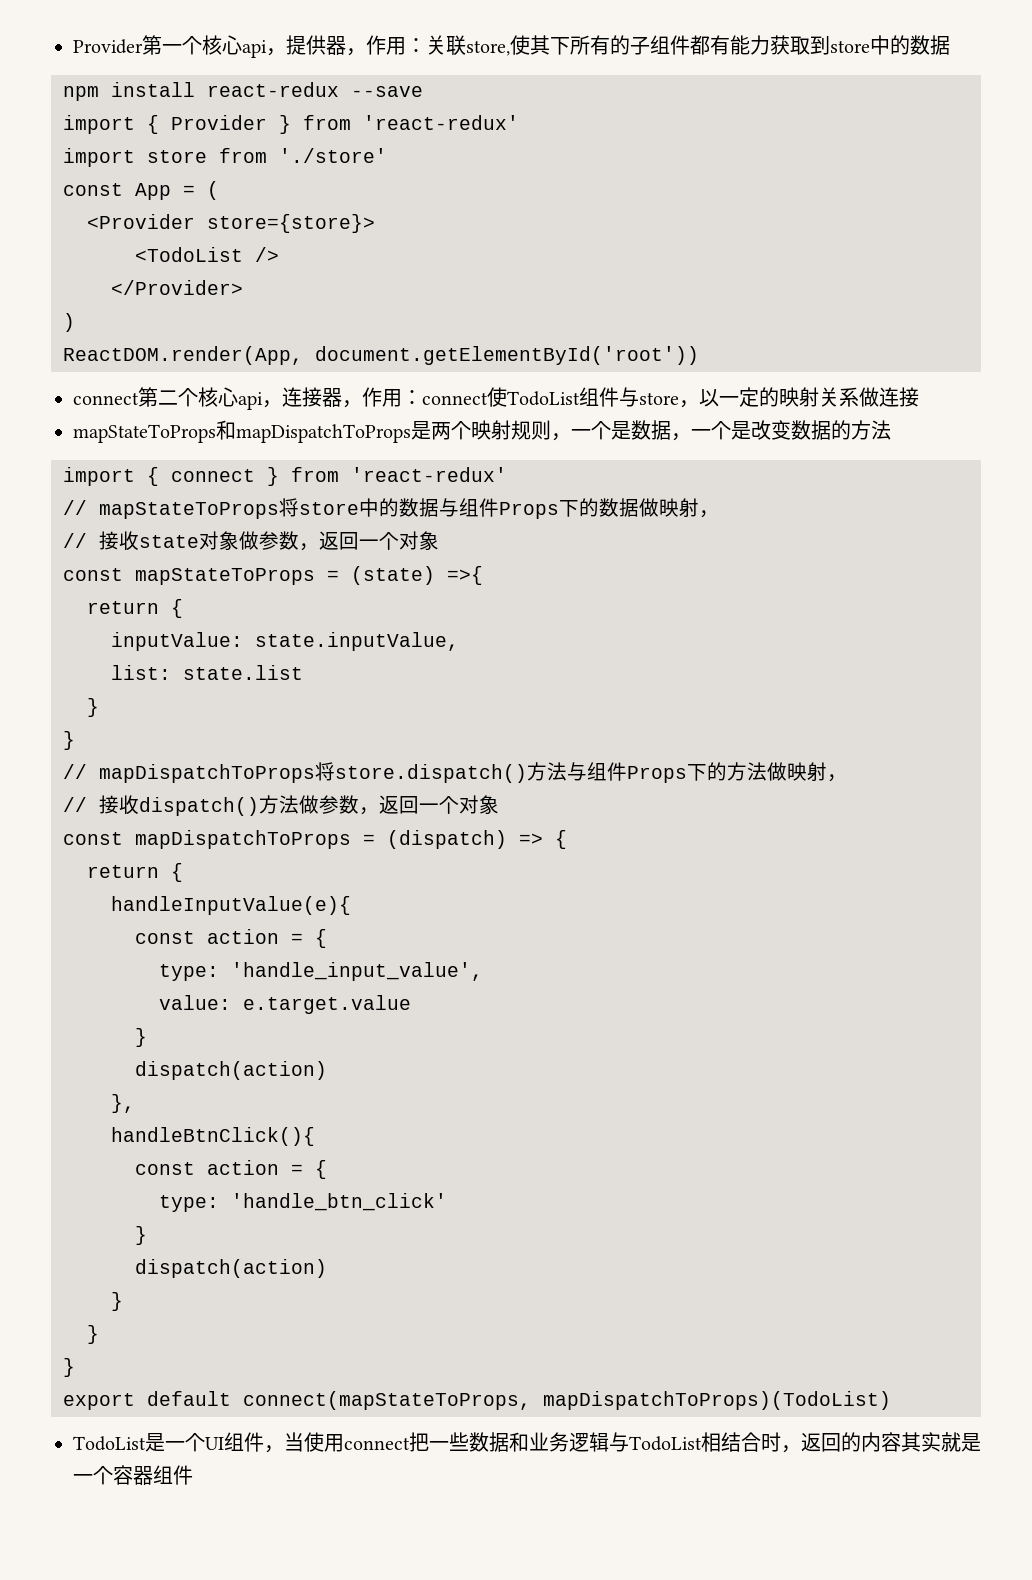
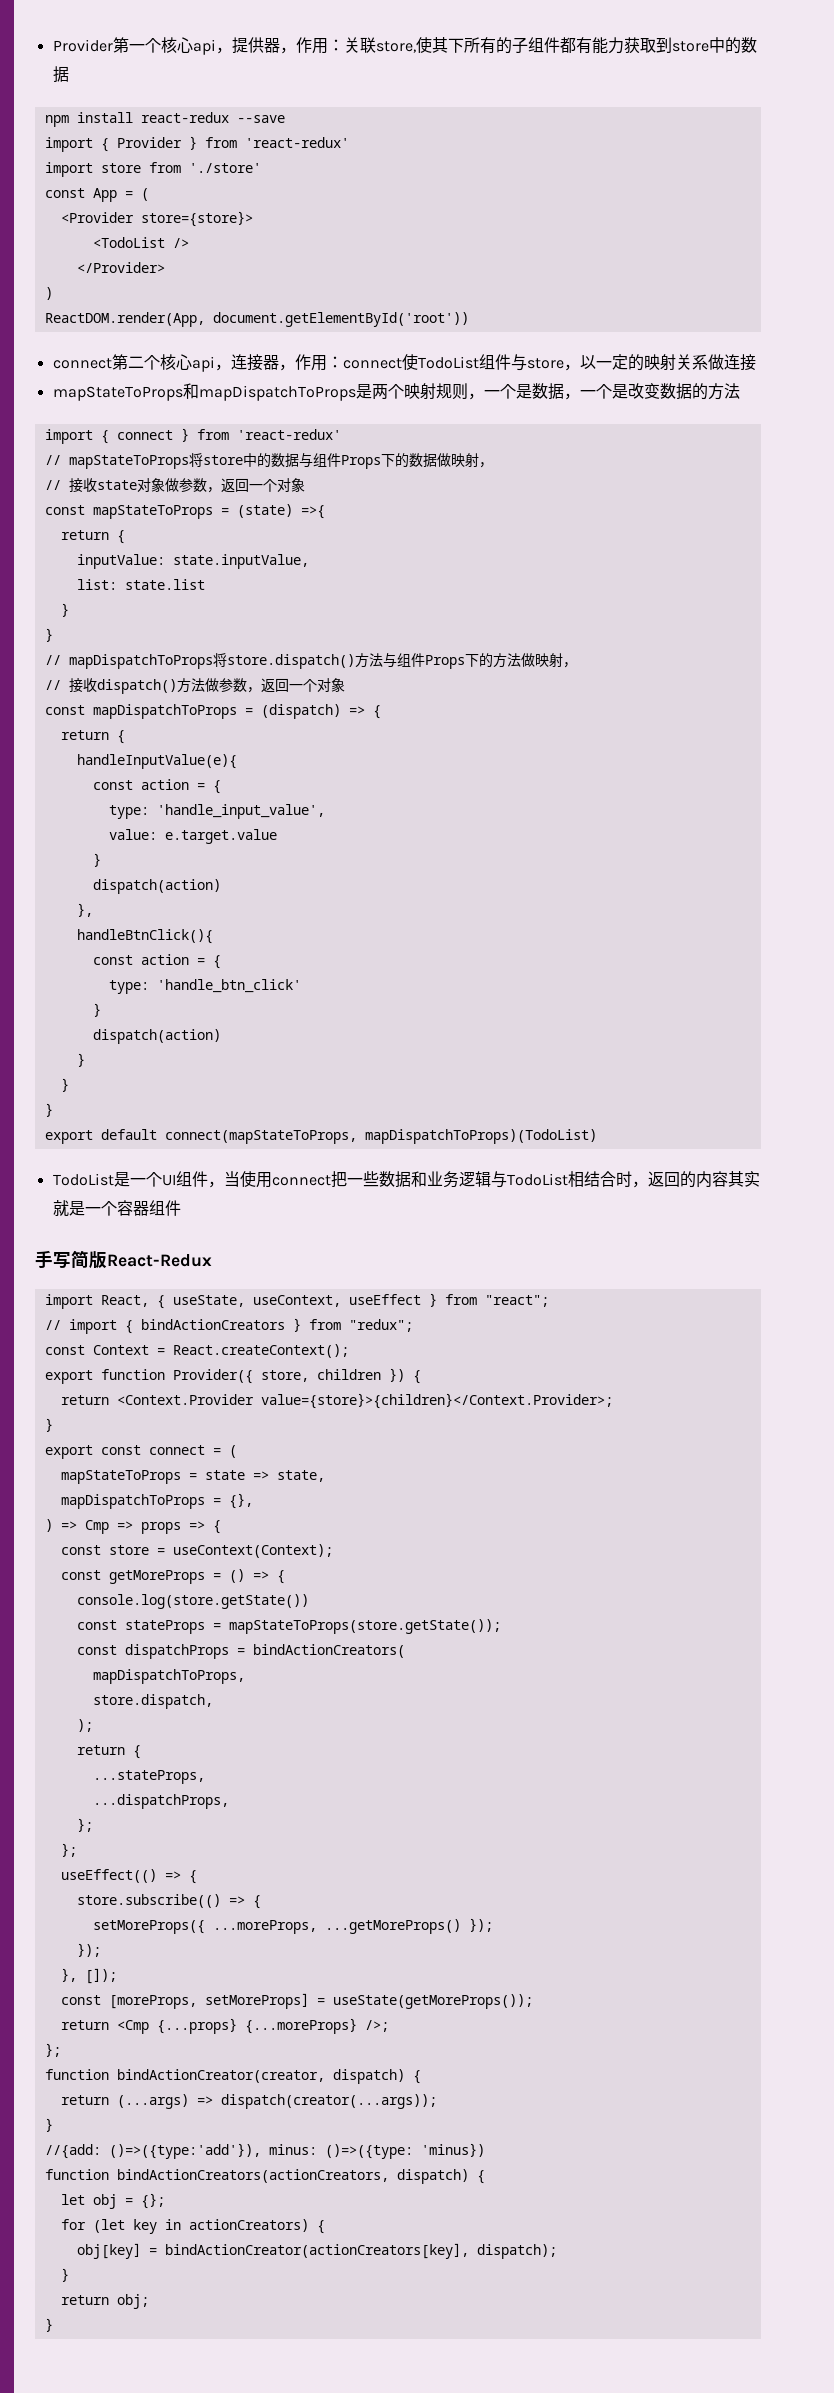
+ 手写简版React-Redux
+ import React, { useState, useContext, useEffect } from "react";
+ // import { bindActionCreators } from "redux";
+ const Context = React.createContext();
+ export function Provider({ store, children }) {
+ return <Context.Provider value={store}>{children}</Context.Provider>;
+ }
+ export const connect = (
+ mapStateToProps = state => state,
+ mapDispatchToProps = {},
+ ) => Cmp => props => {
+ const store = useContext(Context);
+ const getMoreProps = () => {
+ console.log(store.getState())
+ const stateProps = mapStateToProps(store.getState());
+ const dispatchProps = bindActionCreators(
+ mapDispatchToProps,
+ store.dispatch,
+ );
+ return {
+ ...stateProps,
+ ...dispatchProps,
+ };
+ };
+ useEffect(() => {
+ store.subscribe(() => {
+ setMoreProps({ ...moreProps, ...getMoreProps() });
+ });
+ }, []);
+ const [moreProps, setMoreProps] = useState(getMoreProps());
+ return <Cmp {...props} {...moreProps} />;
+ };
+ function bindActionCreator(creator, dispatch) {
+ return (...args) => dispatch(creator(...args));
+ }
+ //{add: ()=>({type:'add'}), minus: ()=>({type: 'minus})
+ function bindActionCreators(actionCreators, dispatch) {
+ let obj = {};
+ for (let key in actionCreators) {
+ obj[key] = bindActionCreator(actionCreators[key], dispatch);
+ }
+ return obj;
+ }

